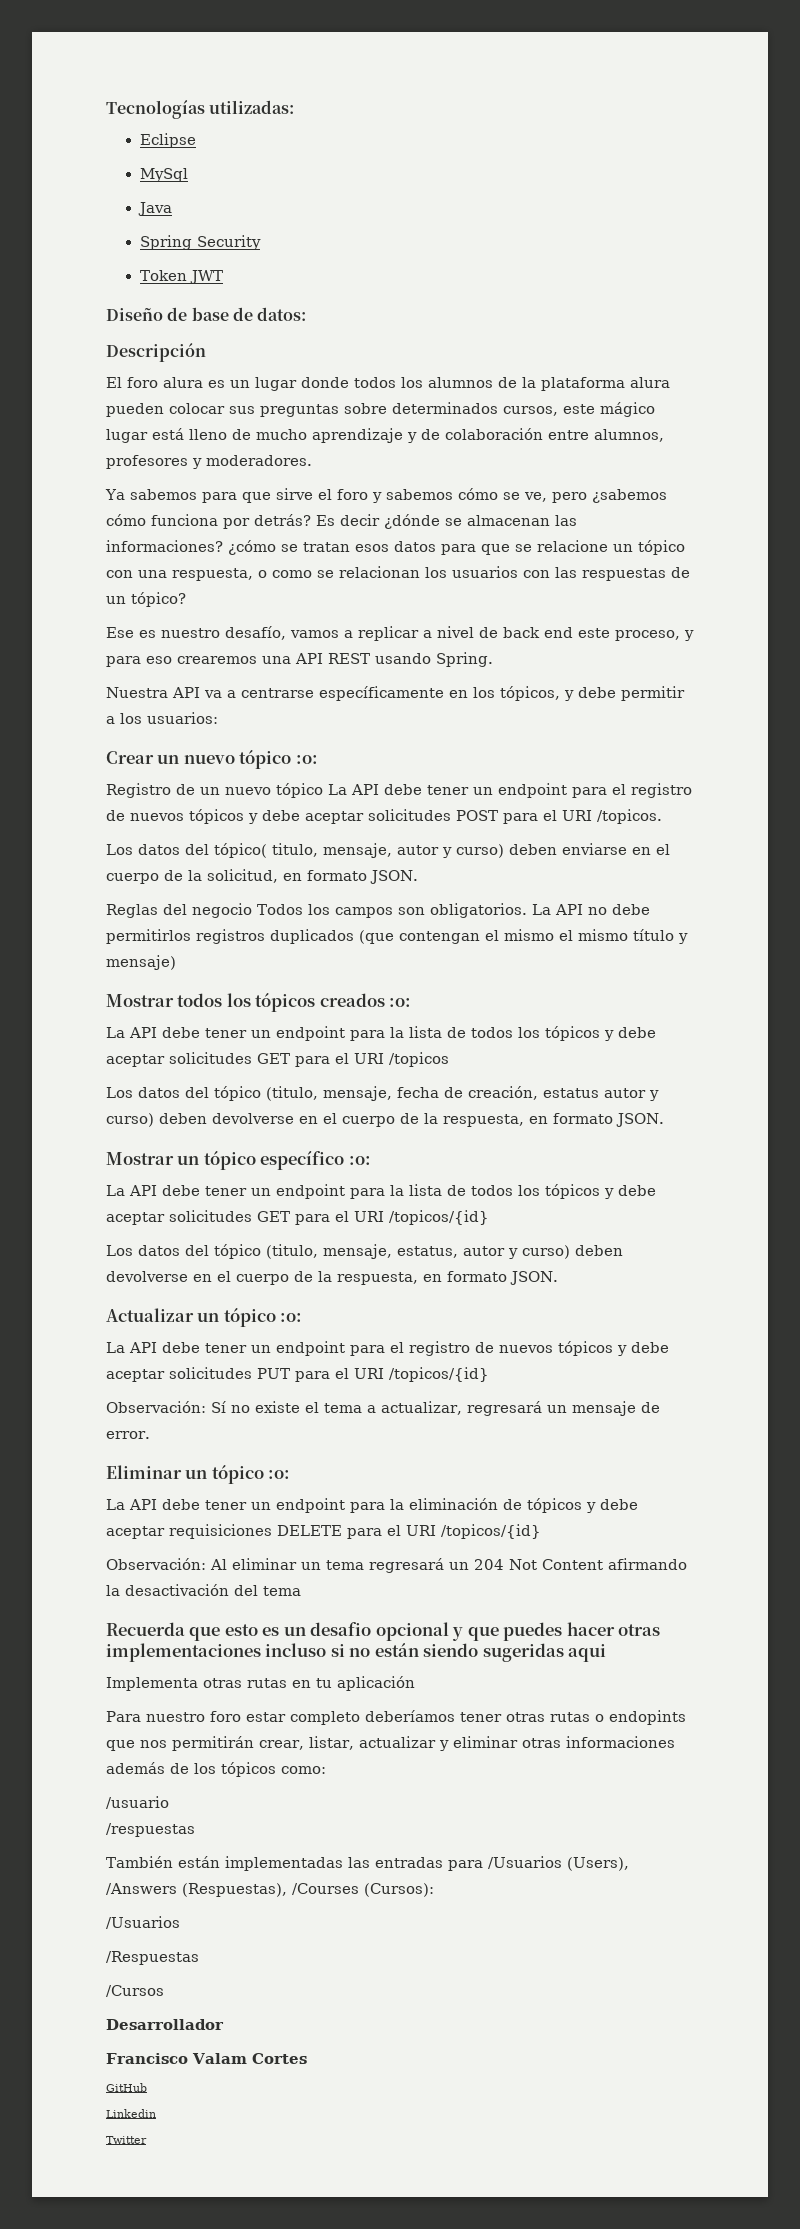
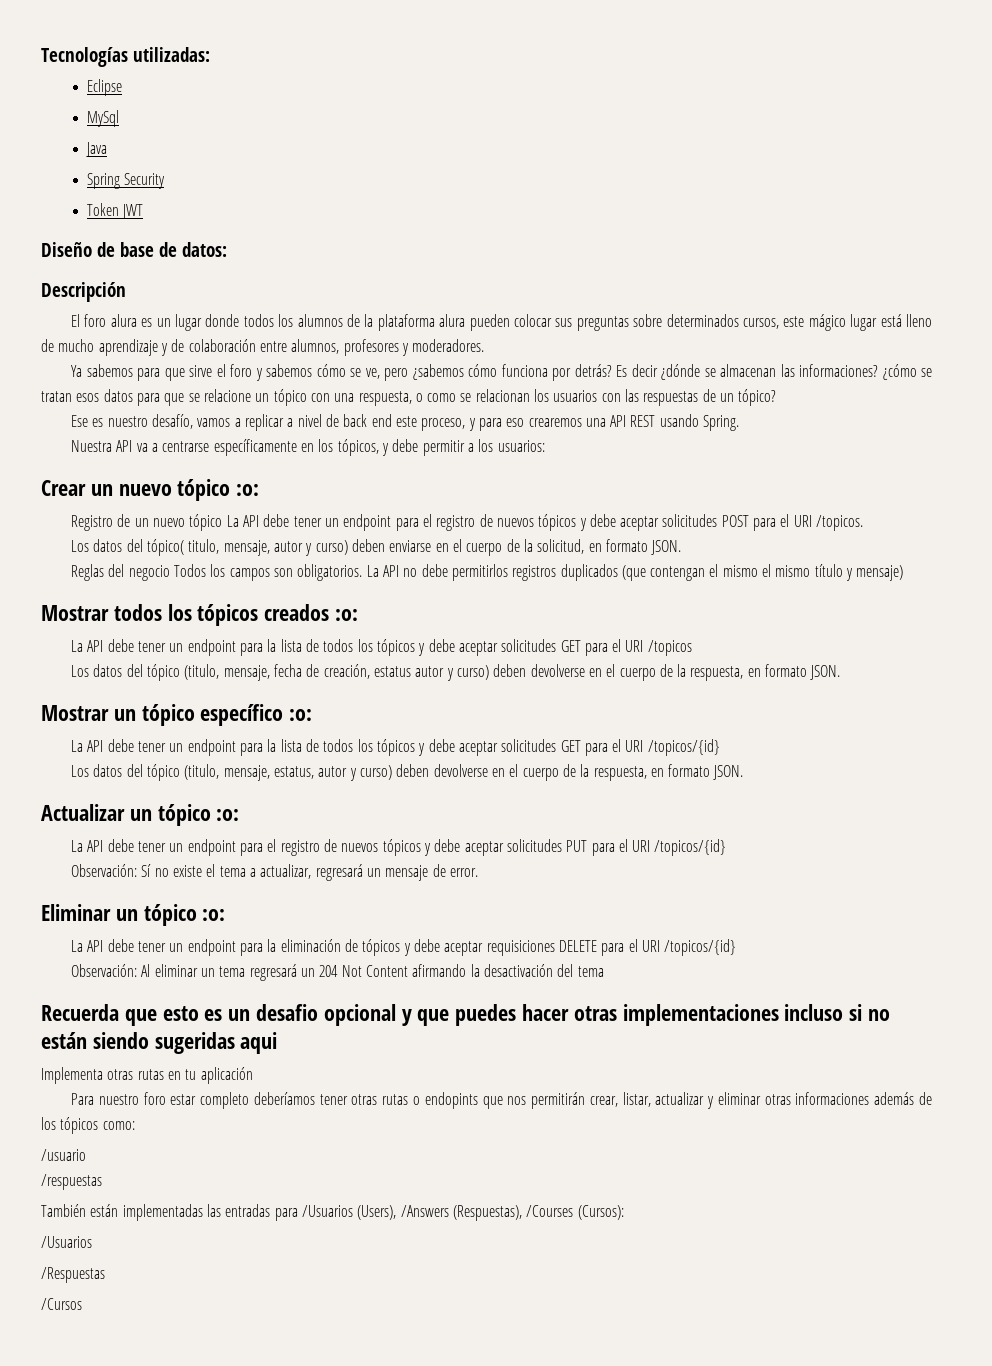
- Desarrollador
- Francisco Valam Cortes
- GitHub
- Linkedin
- Twitter

